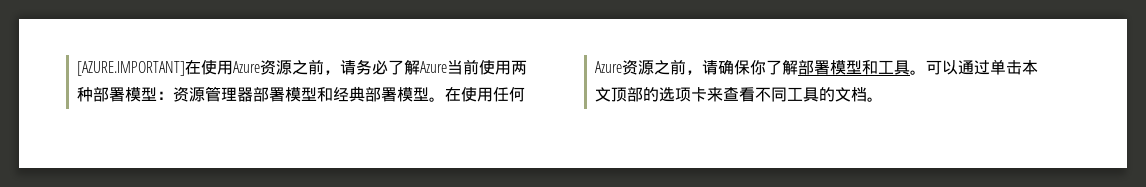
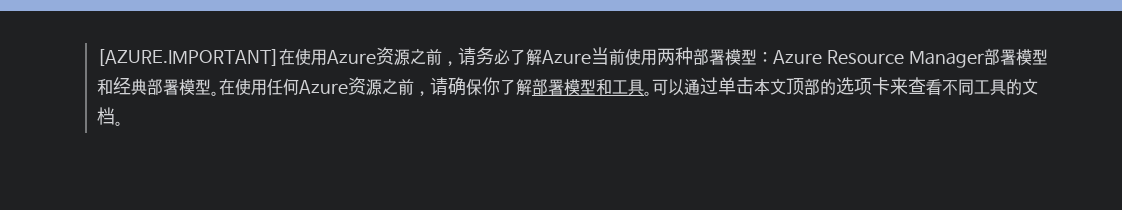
- [AZURE.IMPORTANT]在使用Azure资源之前，请务必了解Azure当前使用两种部署模型：资源管理器部署模型和经典部署模型。
+ [AZURE.IMPORTANT]在使用Azure资源之前，请务必了解Azure当前使用两种部署模型：Azure Resource Manager部署模型和经典部署模型。

